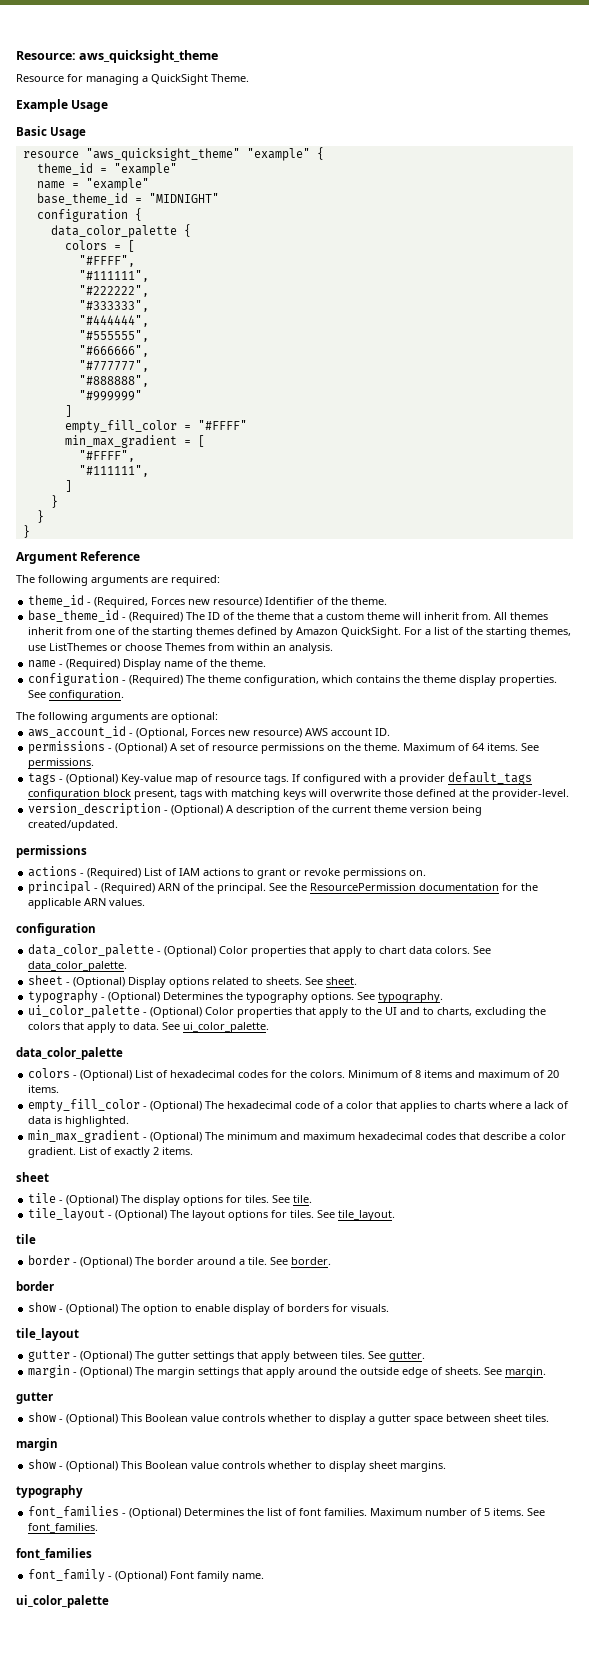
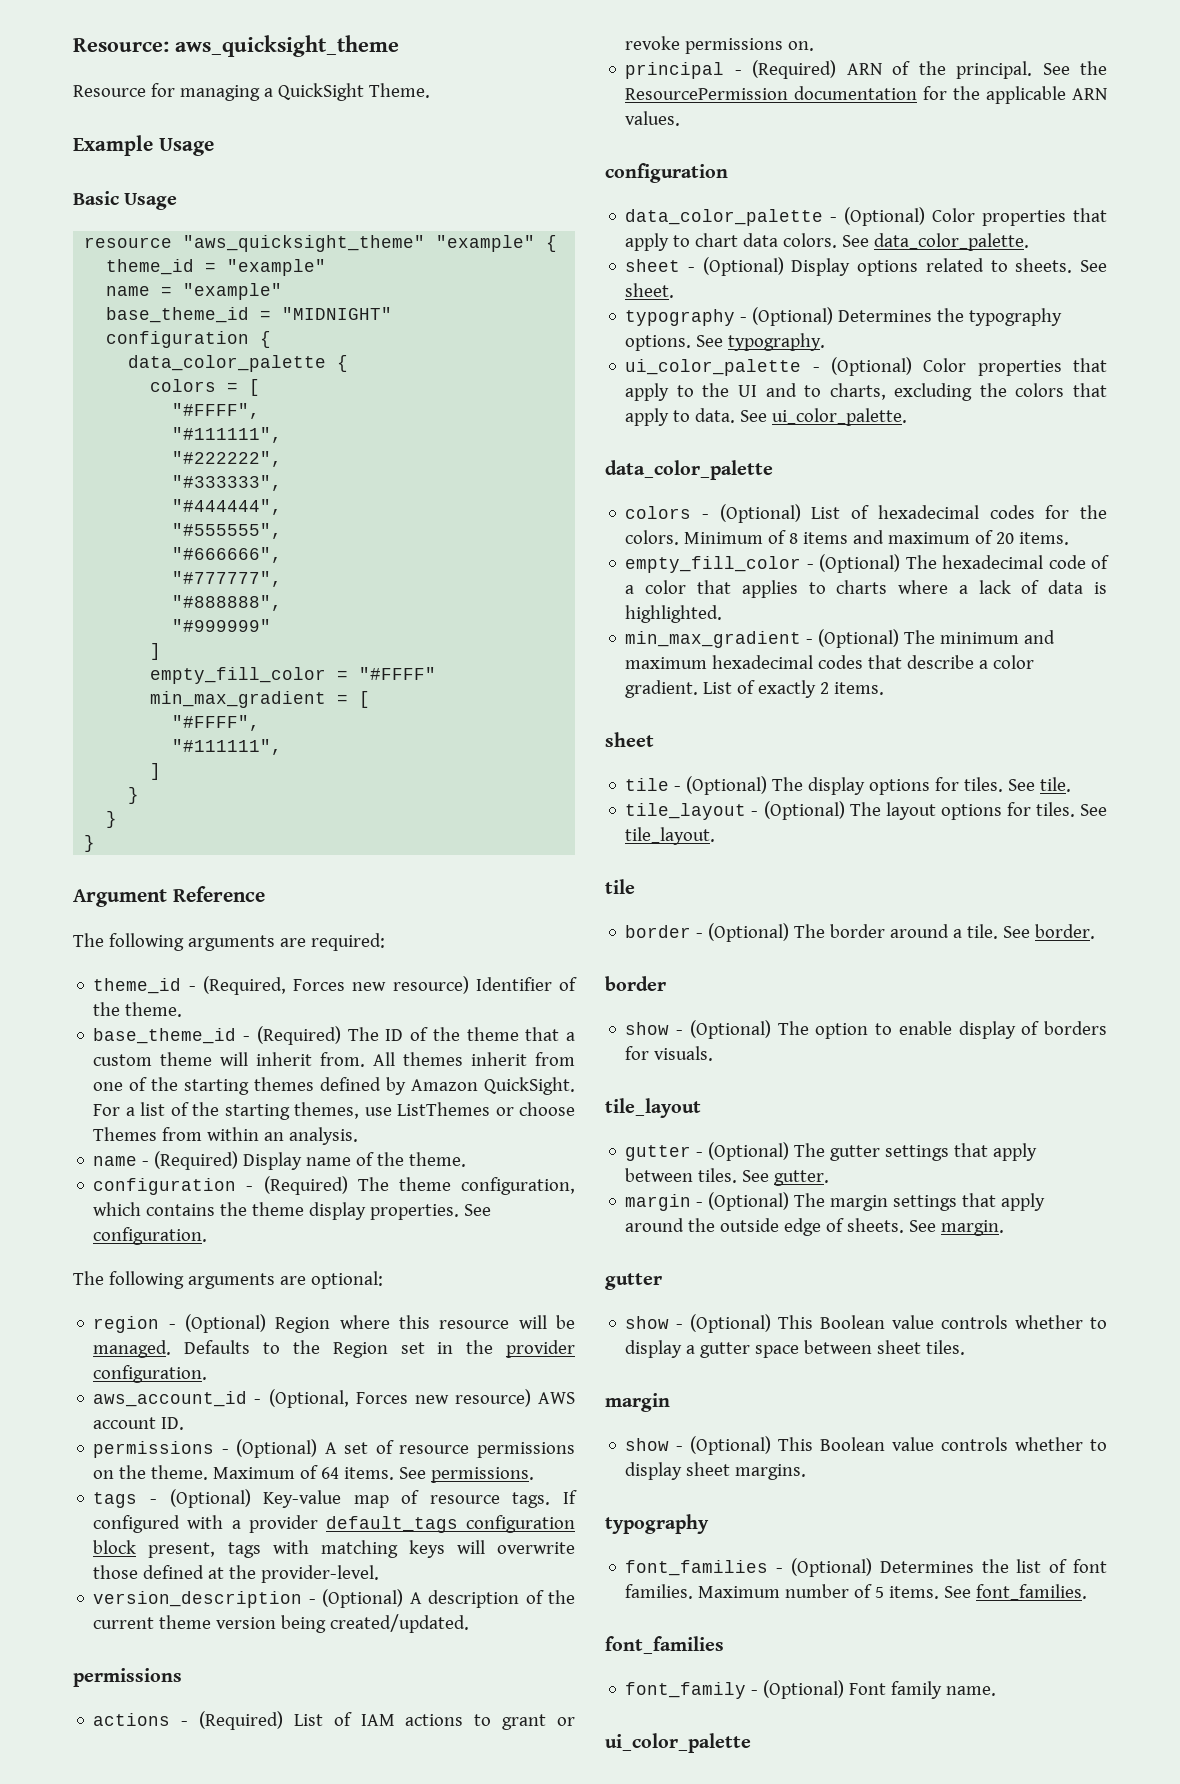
+ region - (Optional) Region where this resource will be managed. Defaults to the Region set in the provider configuration.

